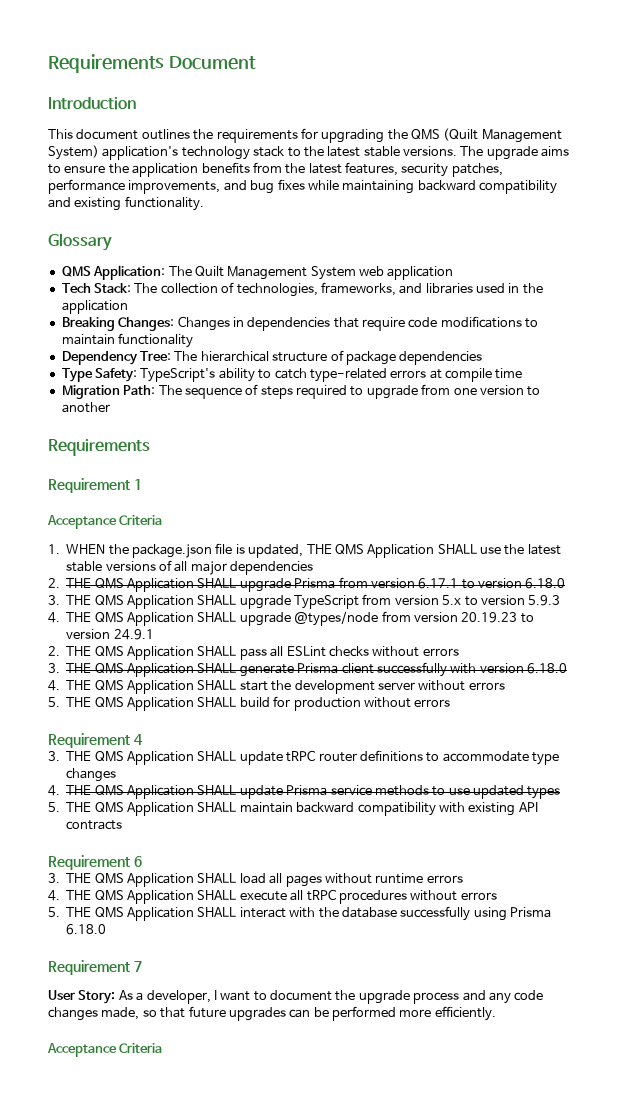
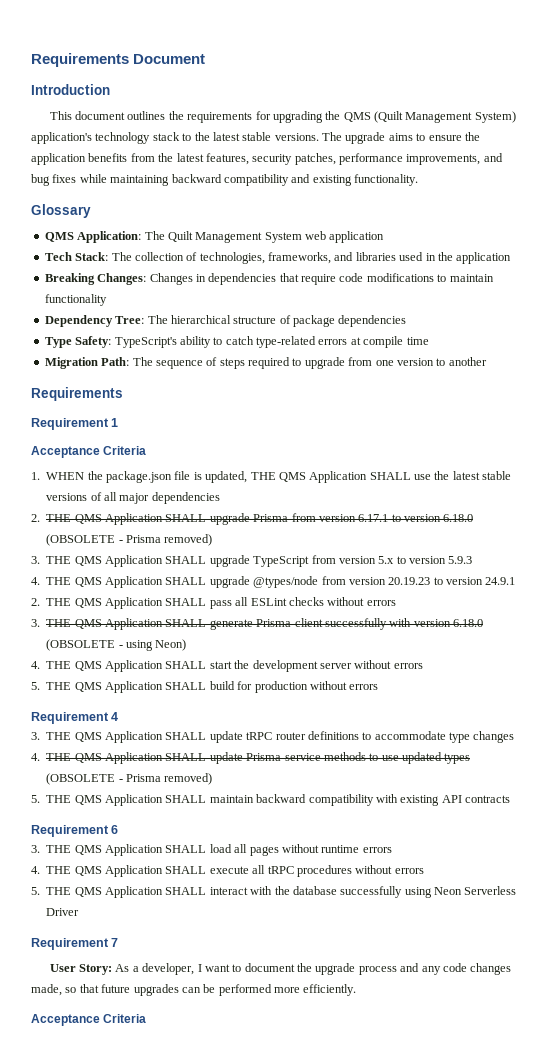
- 2. THE QMS Application SHALL upgrade Prisma from version 6.17.1 to version 6.18.0
+ 2. THE QMS Application SHALL upgrade Prisma from version 6.17.1 to version 6.18.0 (OBSOLETE - Prisma removed)
- 3. THE QMS Application SHALL generate Prisma client successfully with version 6.18.0
+ 3. THE QMS Application SHALL generate Prisma client successfully with version 6.18.0 (OBSOLETE - using Neon)
- 4. THE QMS Application SHALL update Prisma service methods to use updated types
+ 4. THE QMS Application SHALL update Prisma service methods to use updated types (OBSOLETE - Prisma removed)
- 5. THE QMS Application SHALL interact with the database successfully using Prisma 6.18.0
+ 5. THE QMS Application SHALL interact with the database successfully using Neon Serverless Driver

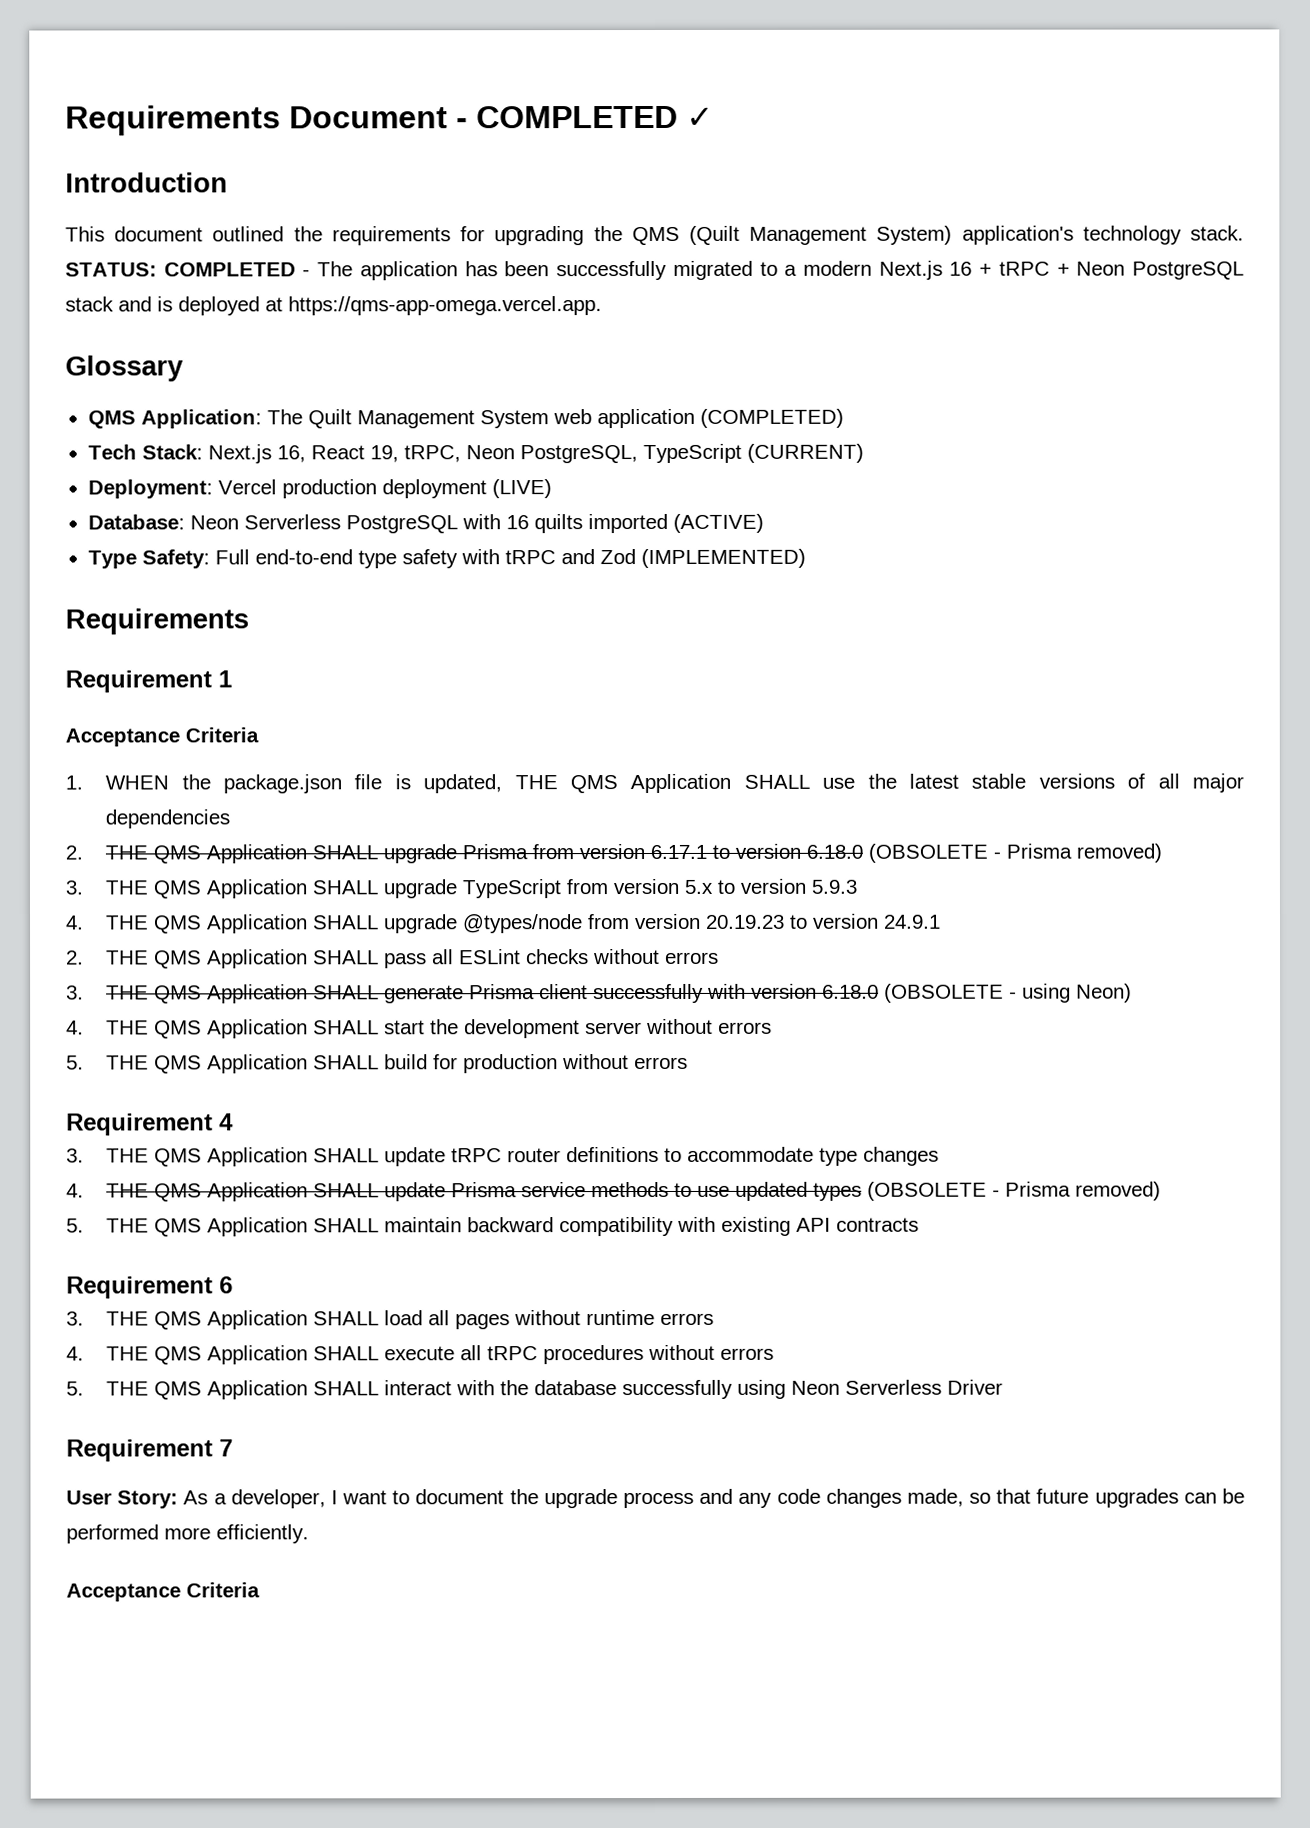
- Requirements Document
+ Requirements Document - COMPLETED ✓
- This document outlines the requirements for upgrading the QMS (Quilt Management System) application's technology stack to the latest stable versions. The upgrade aims to ensure the application benefits from the latest features, security patches, performance improvements, and bug fixes while maintaining backward compatibility and existing functionality.
+ This document outlined the requirements for upgrading the QMS (Quilt Management System) application's technology stack. STATUS: COMPLETED - The application has been successfully migrated to a modern Next.js 16 + tRPC + Neon PostgreSQL stack and is deployed at https://qms-app-omega.vercel.app.
- QMS Application: The Quilt Management System web application
+ QMS Application: The Quilt Management System web application (COMPLETED)
- Tech Stack: The collection of technologies, frameworks, and libraries used in the application
- Breaking Changes: Changes in dependencies that require code modifications to maintain functionality
- Dependency Tree: The hierarchical structure of package dependencies
- Type Safety: TypeScript's ability to catch type-related errors at compile time
- Migration Path: The sequence of steps required to upgrade from one version to another
+ Tech Stack: Next.js 16, React 19, tRPC, Neon PostgreSQL, TypeScript (CURRENT)
+ Deployment: Vercel production deployment (LIVE)
+ Database: Neon Serverless PostgreSQL with 16 quilts imported (ACTIVE)
+ Type Safety: Full end-to-end type safety with tRPC and Zod (IMPLEMENTED)

